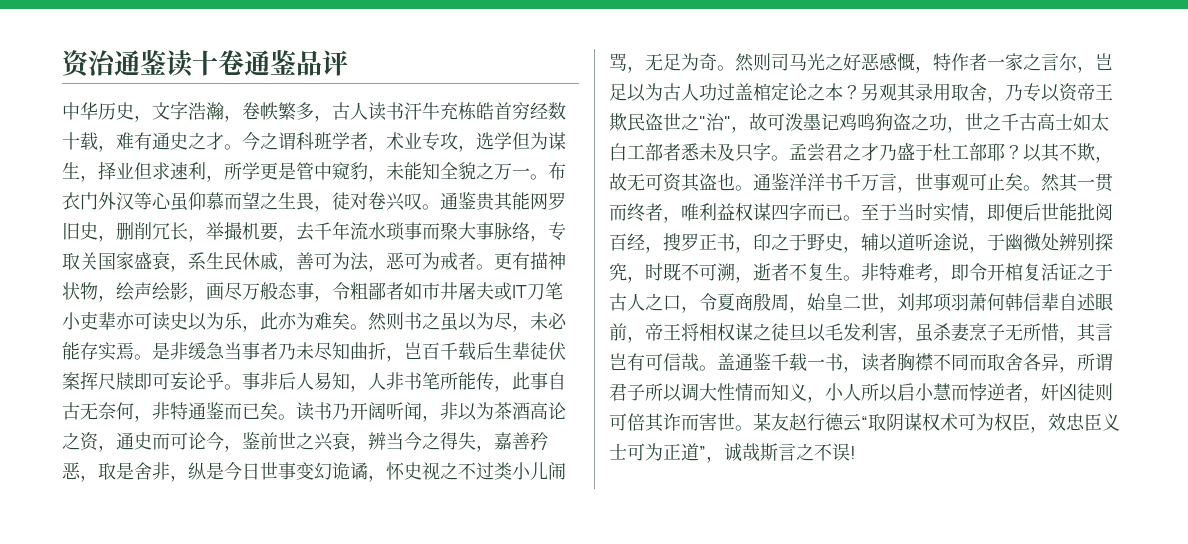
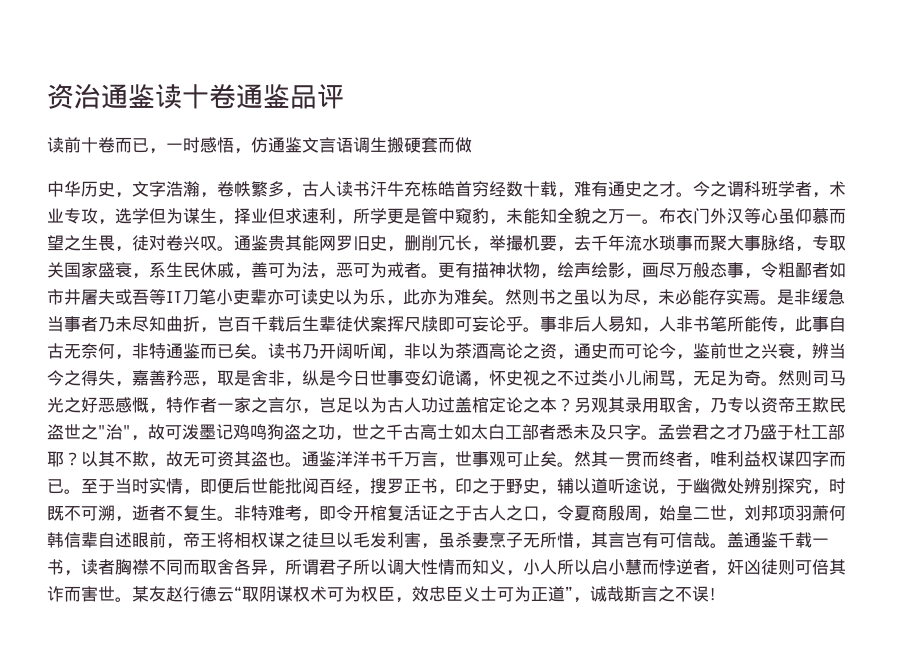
+ 读前十卷而已，一时感悟，仿通鉴文言语调生搬硬套而做
- 更有描神状物，绘声绘影，画尽万般态事，令粗鄙者如市井屠夫或IT刀笔小吏辈亦可读史以为乐，此亦为难矣。
+ 更有描神状物，绘声绘影，画尽万般态事，令粗鄙者如市井屠夫或吾等IT刀笔小吏辈亦可读史以为乐，此亦为难矣。

